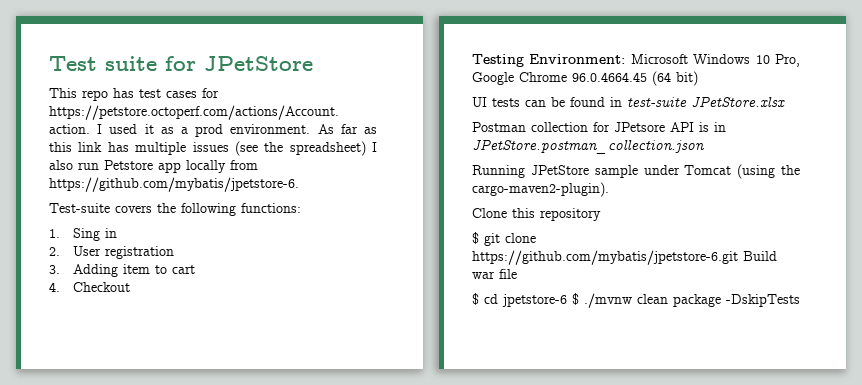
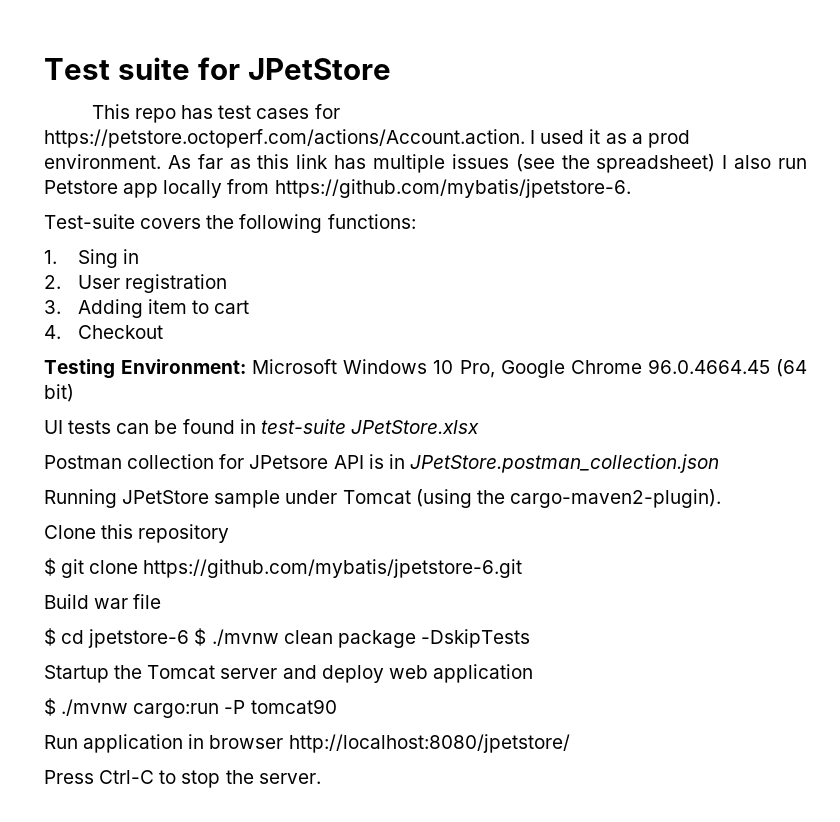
- $ git clone https://github.com/mybatis/jpetstore-6.git Build war file
+ $ git clone https://github.com/mybatis/jpetstore-6.git
+ Build war file
+ Startup the Tomcat server and deploy web application
+ $ ./mvnw cargo:run -P tomcat90
+ Run application in browser http://localhost:8080/jpetstore/
+ Press Ctrl-C to stop the server.

